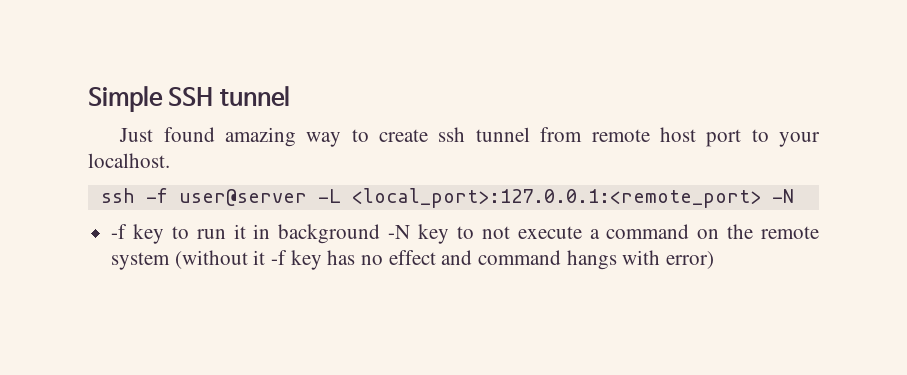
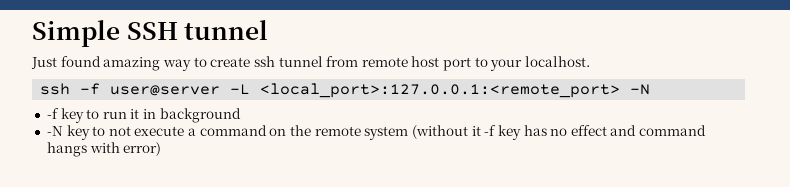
- -f key to run it in background -N key to not execute a command on the remote system (without it -f key has no effect and command hangs with error)
+ -f key to run it in background
+ -N key to not execute a command on the remote system (without it -f key has no effect and command hangs with error)

